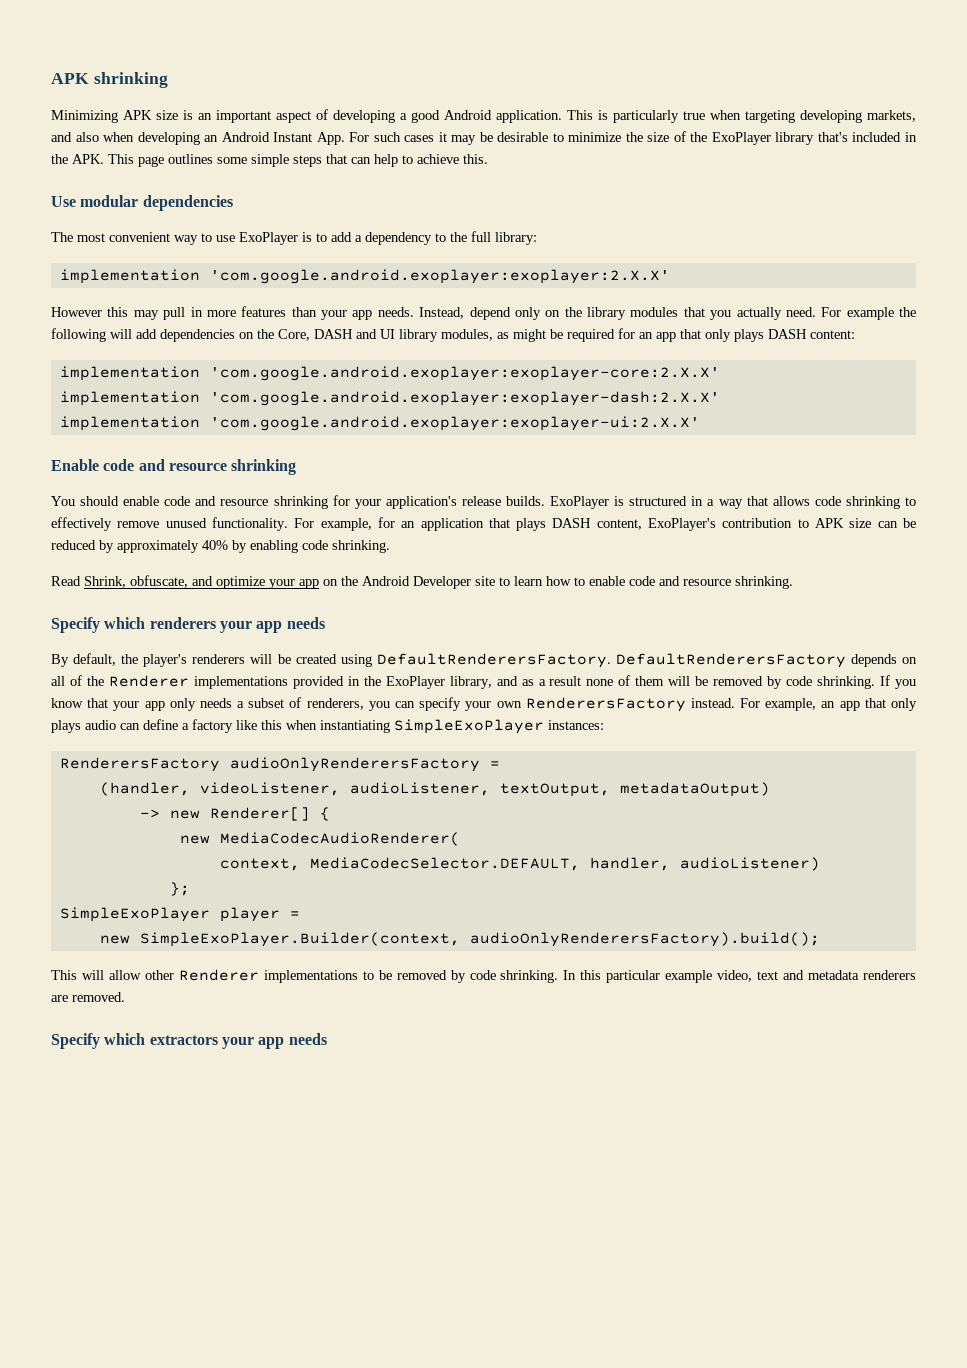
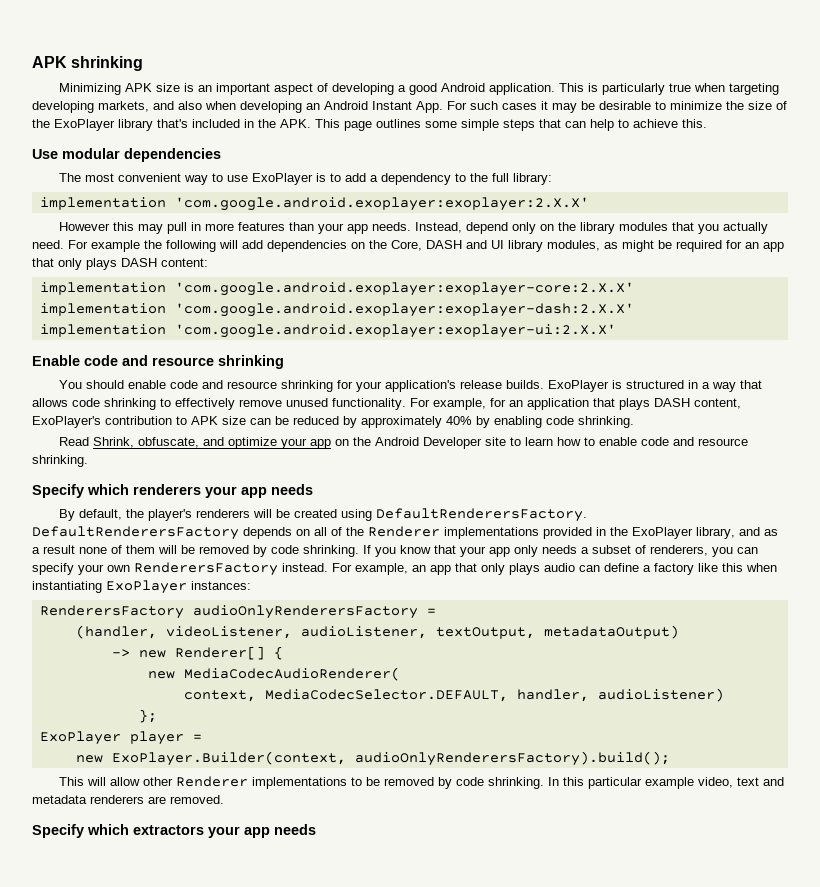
- For example, an app that only plays audio can define a factory like this when instantiating SimpleExoPlayer instances:
+ For example, an app that only plays audio can define a factory like this when instantiating ExoPlayer instances:
- SimpleExoPlayer player =
+ ExoPlayer player =
- new SimpleExoPlayer.Builder(context, audioOnlyRenderersFactory).build();
+ new ExoPlayer.Builder(context, audioOnlyRenderersFactory).build();

